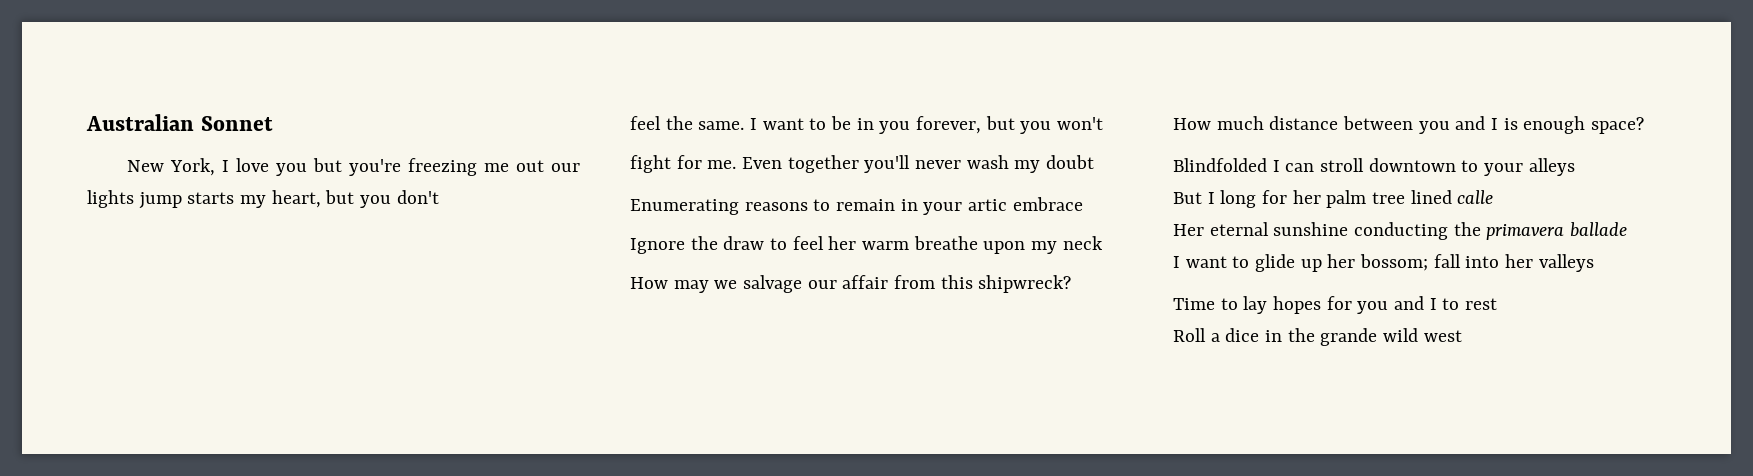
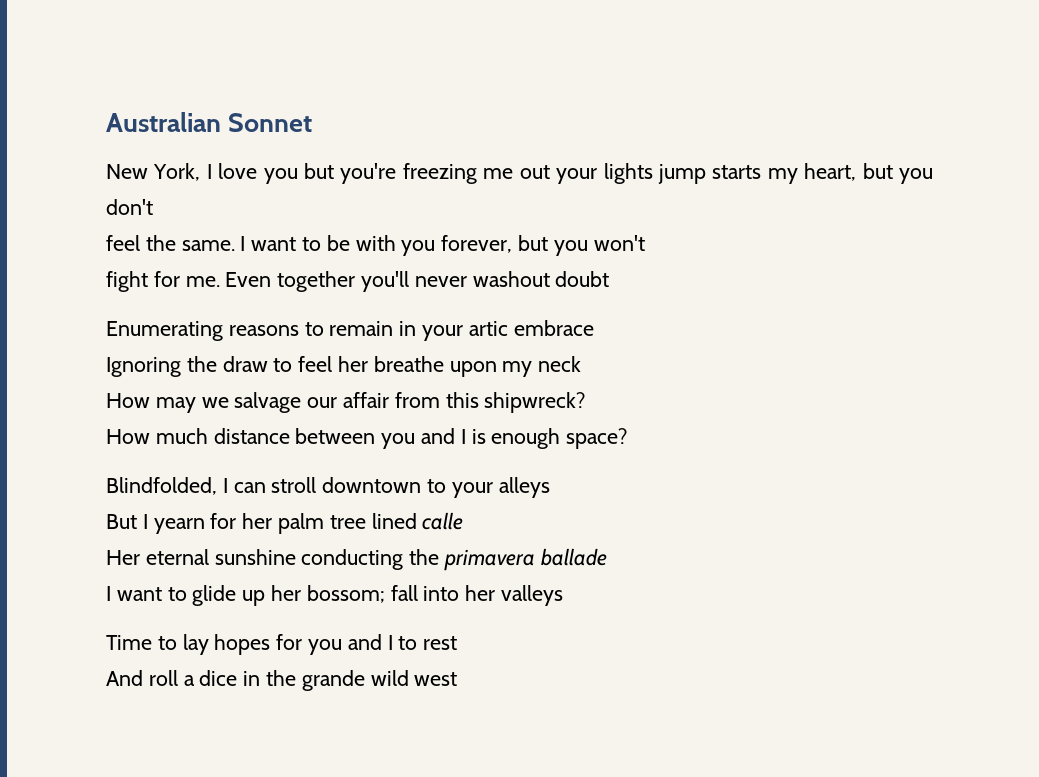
- New York, I love you but you're freezing me out our lights jump starts my heart, but you don't
+ New York, I love you but you're freezing me out your lights jump starts my heart, but you don't
- I want to be in you forever, but you won't
+ I want to be with you forever, but you won't
- Even together you'll never wash my doubt
+ Even together you'll never washout doubt
- Ignore the draw to feel her warm breathe upon my neck
+ Ignoring the draw to feel her breathe upon my neck
- Blindfolded I can stroll downtown to your alleys
+ Blindfolded, I can stroll downtown to your alleys
- But I long for her palm tree lined calle
+ But I yearn for her palm tree lined calle
- Roll a dice in the grande wild west
+ And roll a dice in the grande wild west

